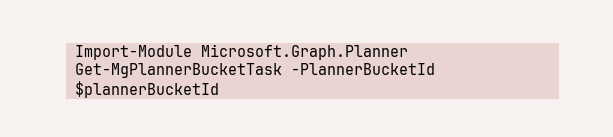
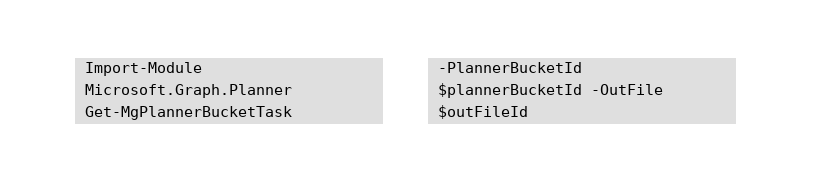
- Get-MgPlannerBucketTask -PlannerBucketId $plannerBucketId
+ Get-MgPlannerBucketTask -PlannerBucketId $plannerBucketId -OutFile $outFileId

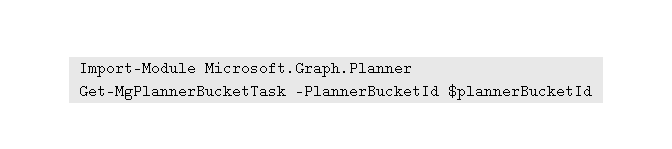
- Get-MgPlannerBucketTask -PlannerBucketId $plannerBucketId -OutFile $outFileId
+ Get-MgPlannerBucketTask -PlannerBucketId $plannerBucketId

